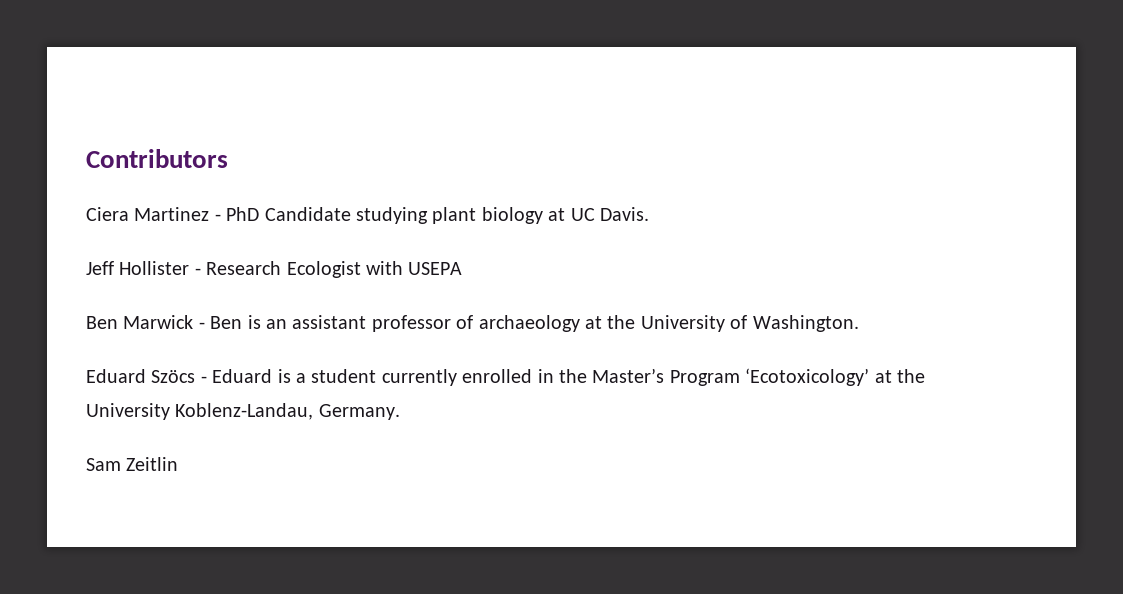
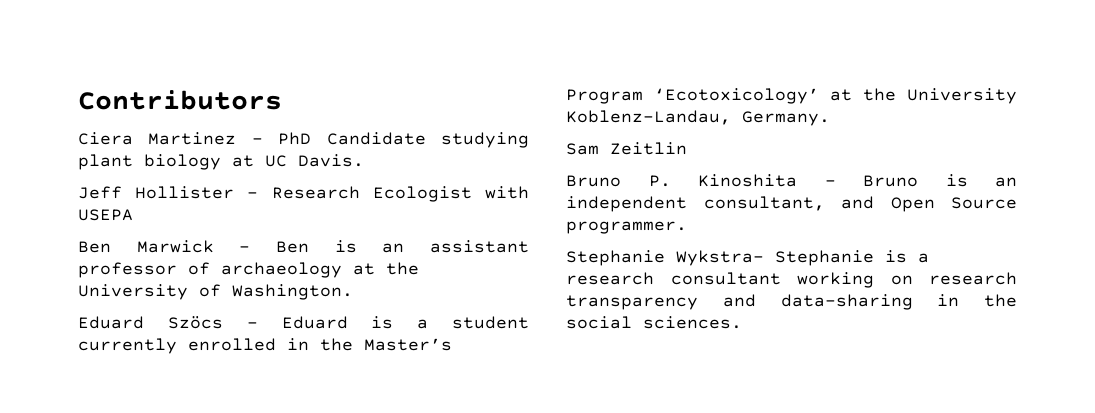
+ Bruno P. Kinoshita - Bruno is an independent consultant, and Open Source programmer.
+ Stephanie Wykstra- Stephanie is a research consultant working on research transparency and data-sharing in the social sciences.

